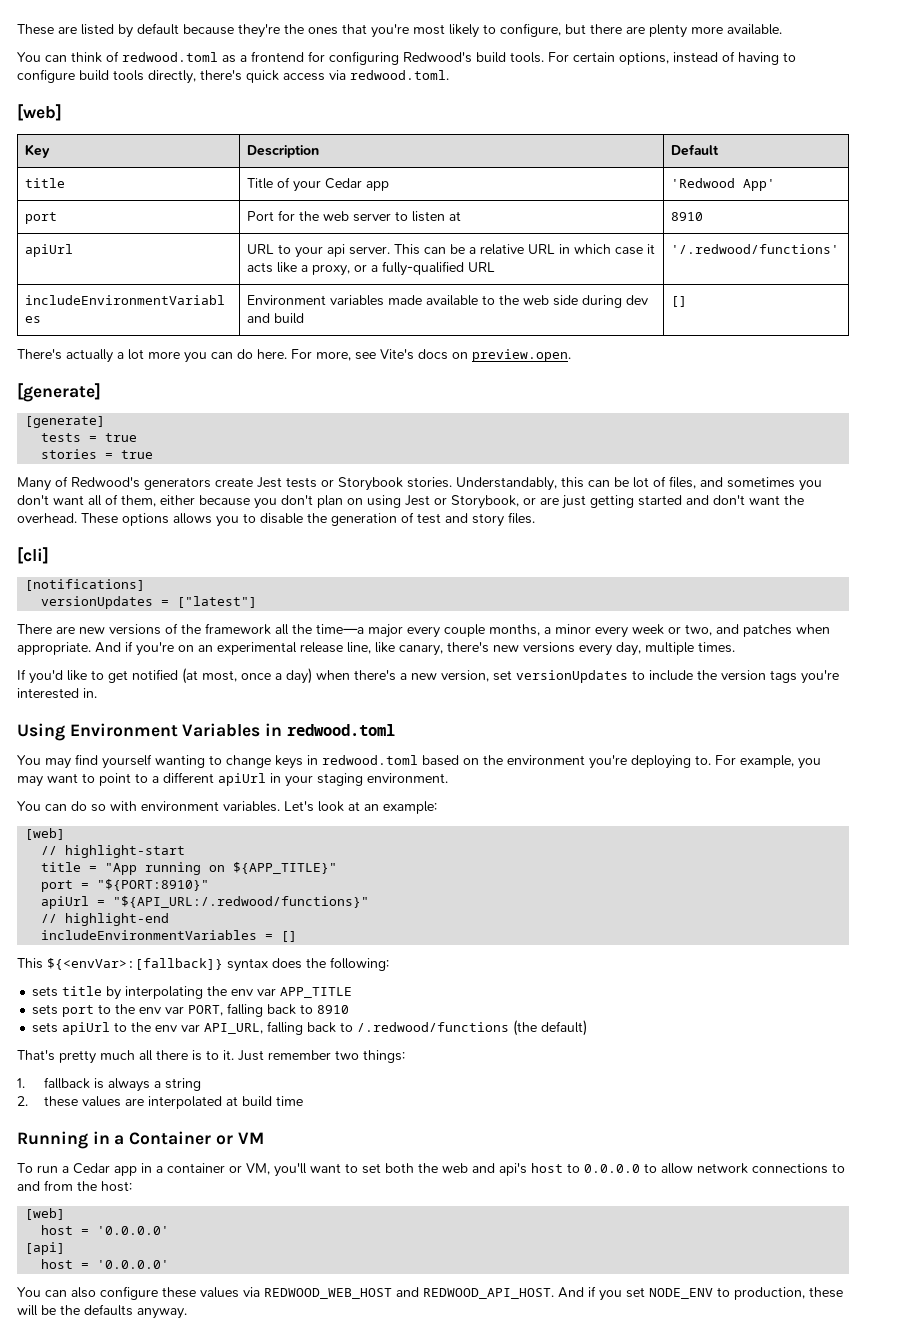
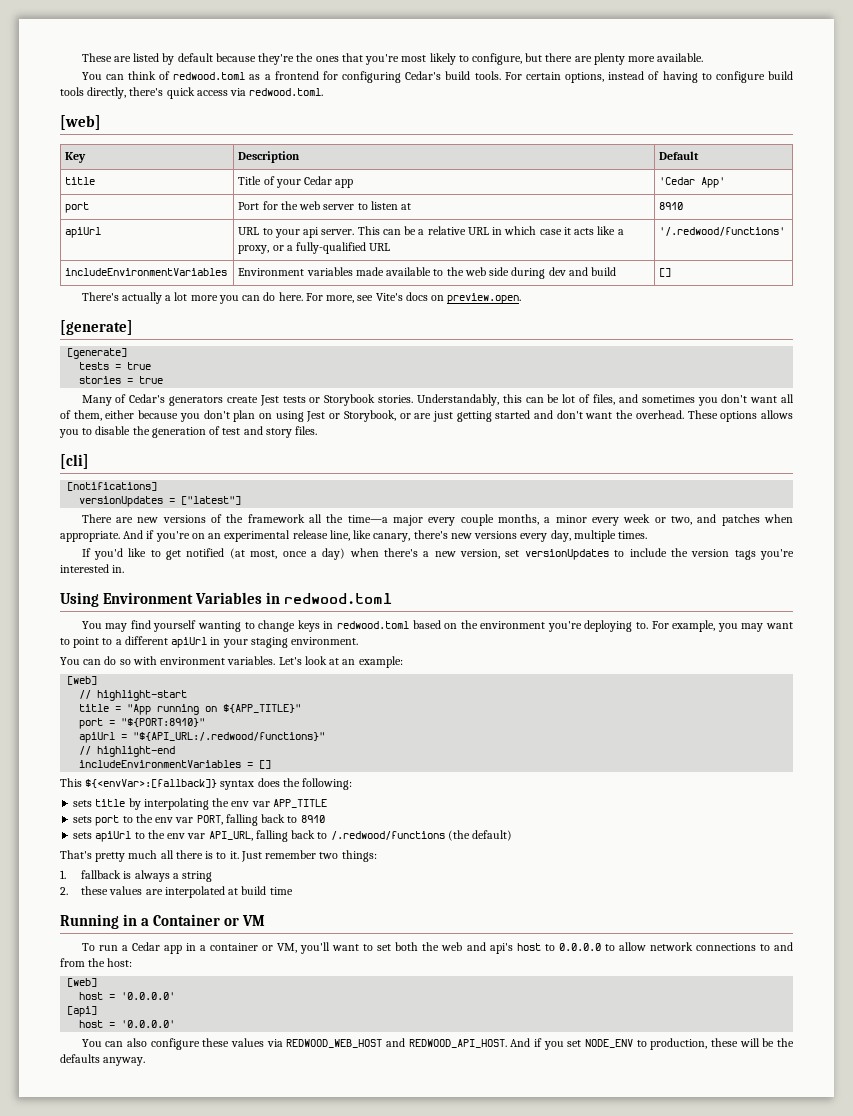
- You can think of redwood.toml as a frontend for configuring Redwood's build tools.
+ You can think of redwood.toml as a frontend for configuring Cedar's build tools.
- title | Title of your Cedar app | 'Redwood App'
+ title | Title of your Cedar app | 'Cedar App'
- Many of Redwood's generators create Jest tests or Storybook stories.
+ Many of Cedar's generators create Jest tests or Storybook stories.

